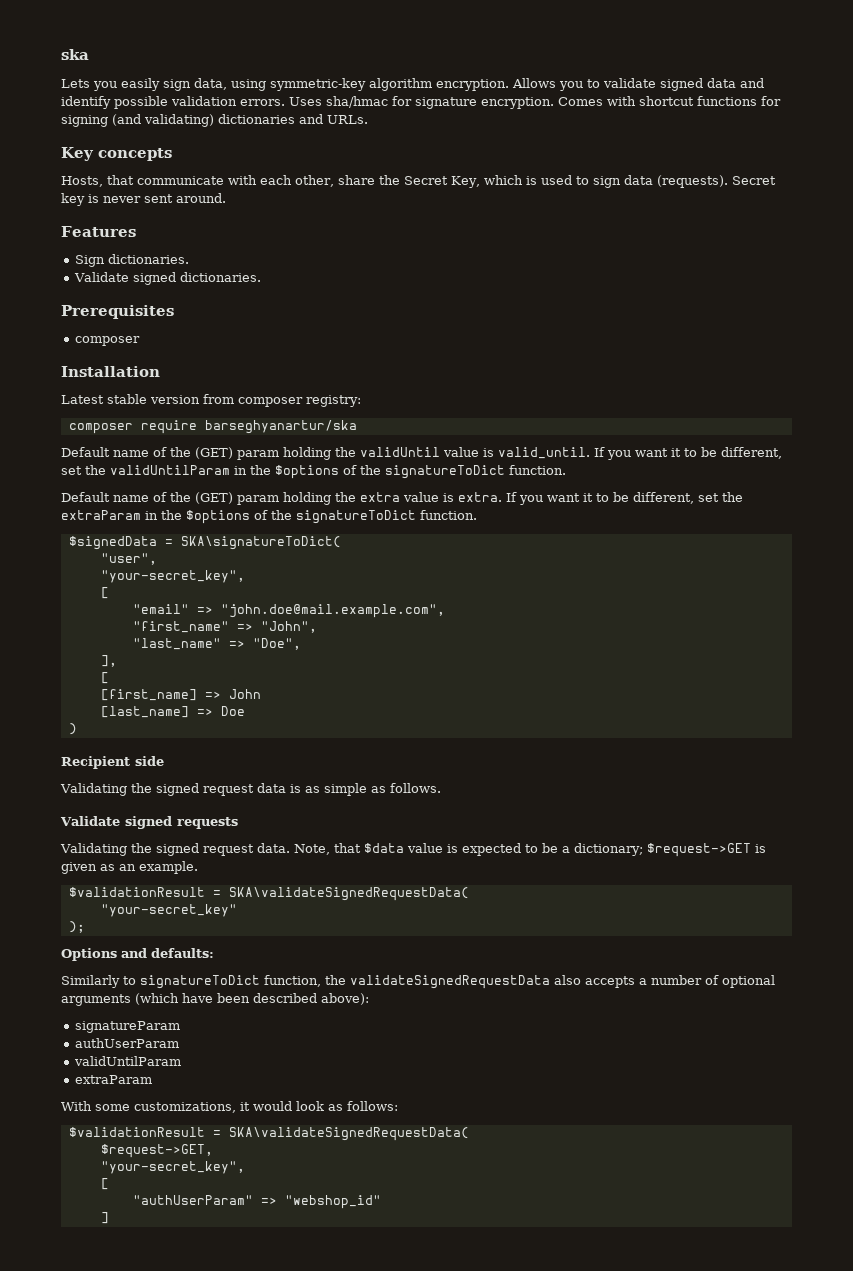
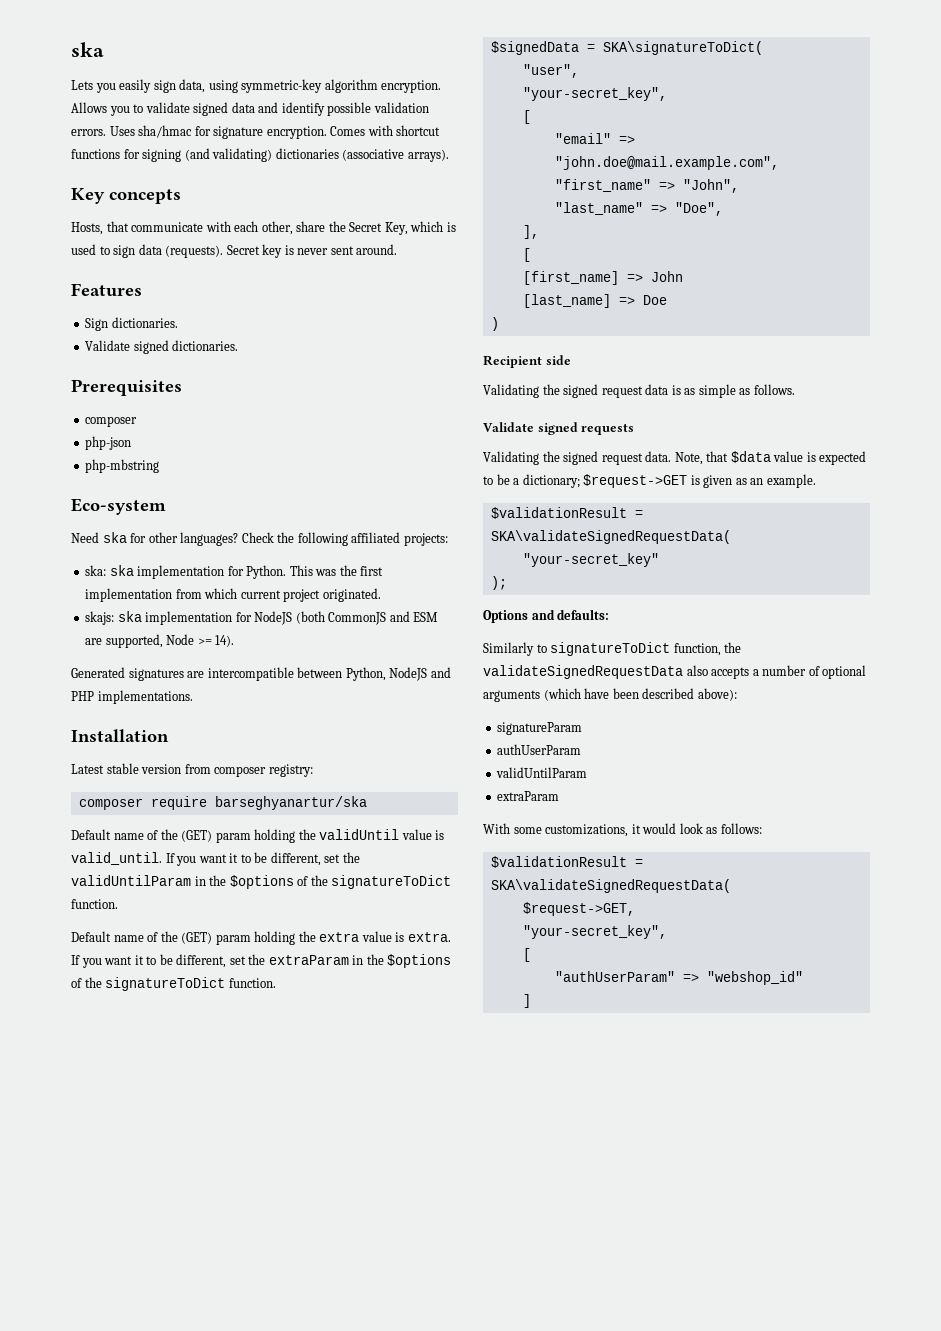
- Comes with shortcut functions for signing (and validating) dictionaries and URLs.
+ Comes with shortcut functions for signing (and validating) dictionaries (associative arrays).
+ php-json
+ php-mbstring
+ Eco-system
+ Need ska for other languages? Check the following affiliated projects:
+ ska: ska implementation for Python. This was the first implementation from which current project originated.
+ skajs: ska implementation for NodeJS (both CommonJS and ESM are supported, Node >= 14).
+ Generated signatures are intercompatible between Python, NodeJS and PHP implementations.

